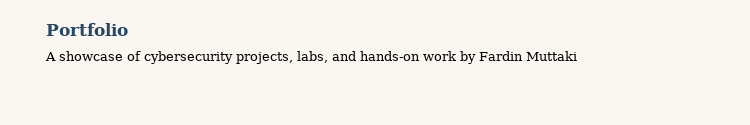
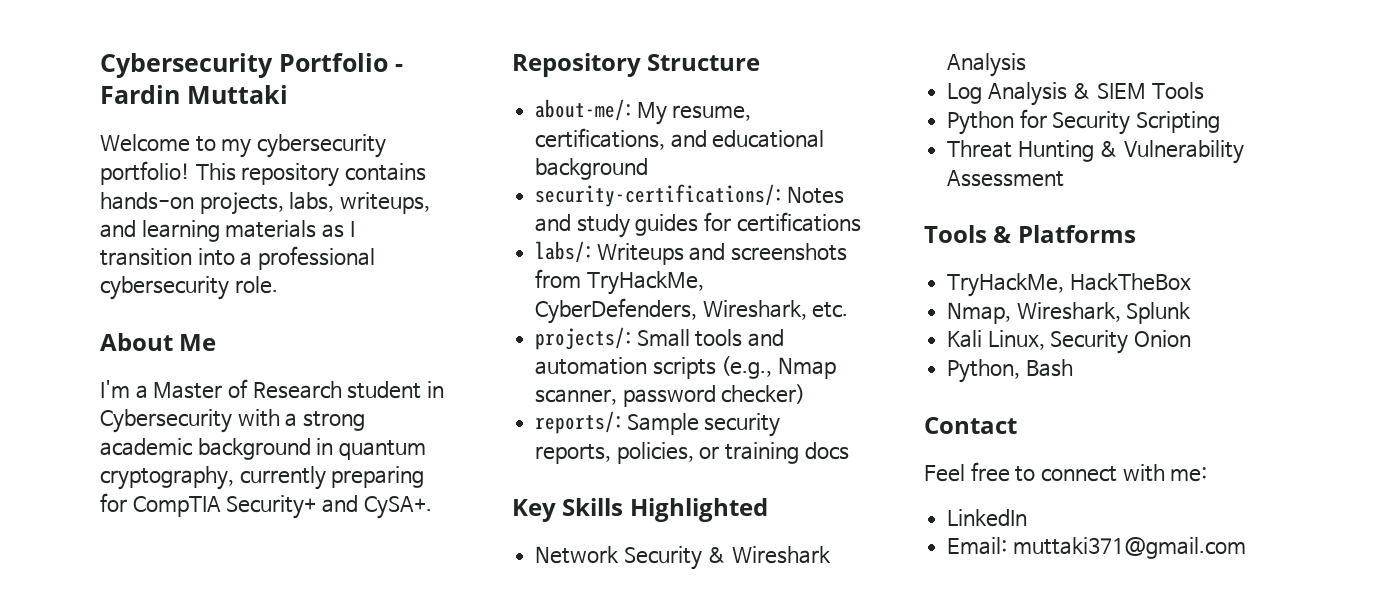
- Portfolio
- A showcase of cybersecurity projects, labs, and hands-on work by Fardin Muttaki
+ Cybersecurity Portfolio - Fardin Muttaki
+ Welcome to my cybersecurity portfolio! This repository contains hands-on projects, labs, writeups, and learning materials as I transition into a professional cybersecurity role.
+ About Me
+ I'm a Master of Research student in Cybersecurity with a strong academic background in quantum cryptography, currently preparing for CompTIA Security+ and CySA+.
+ Repository Structure
+ about-me/: My resume, certifications, and educational background
+ security-certifications/: Notes and study guides for certifications
+ labs/: Writeups and screenshots from TryHackMe, CyberDefenders, Wireshark, etc.
+ projects/: Small tools and automation scripts (e.g., Nmap scanner, password checker)
+ reports/: Sample security reports, policies, or training docs
+ Key Skills Highlighted
+ Network Security & Wireshark Analysis
+ Log Analysis & SIEM Tools
+ Python for Security Scripting
+ Threat Hunting & Vulnerability Assessment
+ Tools & Platforms
+ TryHackMe, HackTheBox
+ Nmap, Wireshark, Splunk
+ Kali Linux, Security Onion
+ Python, Bash
+ Contact
+ Feel free to connect with me:
+ LinkedIn
+ Email: muttaki371@gmail.com

